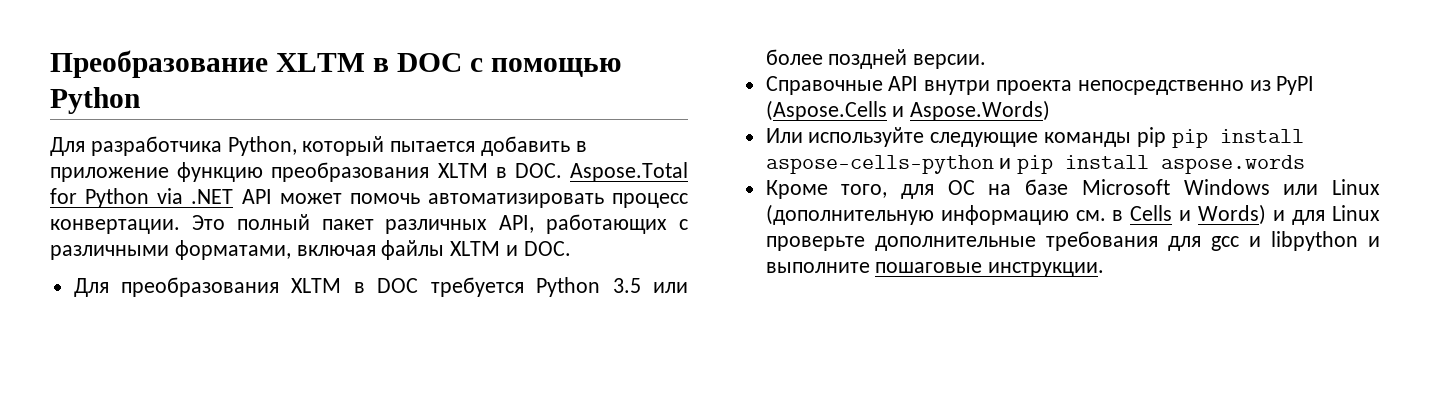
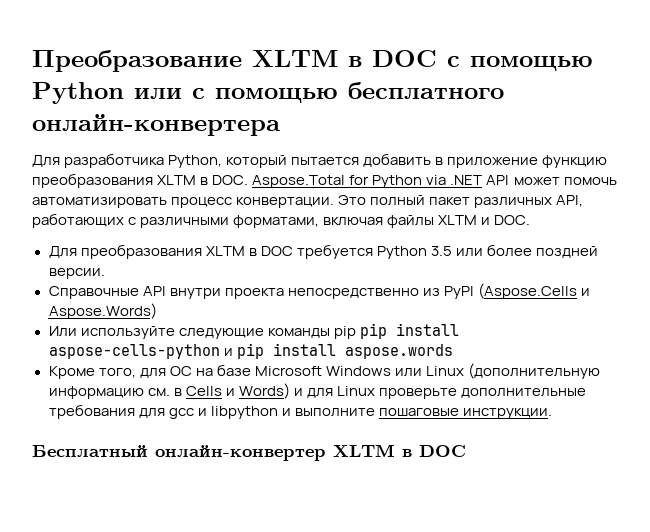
- Преобразование XLTM в DOC с помощью Python
+ Преобразование XLTM в DOC с помощью Python или с помощью бесплатного онлайн-конвертера
+ Бесплатный онлайн-конвертер XLTM в DOC

